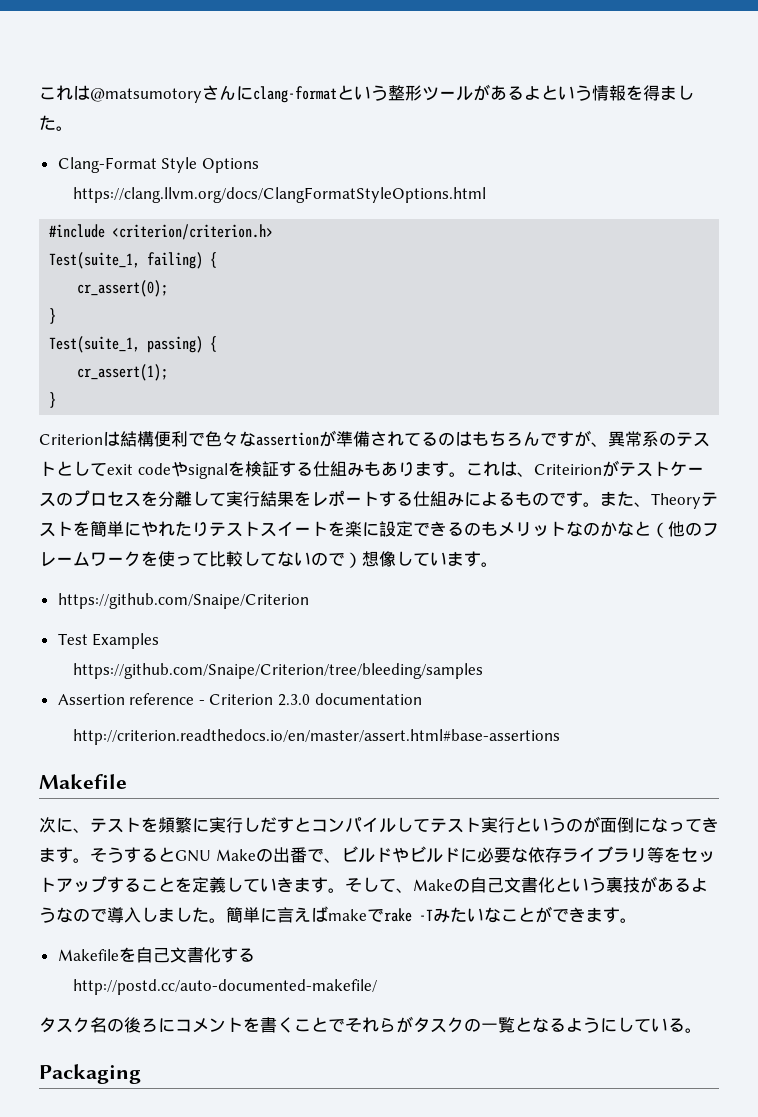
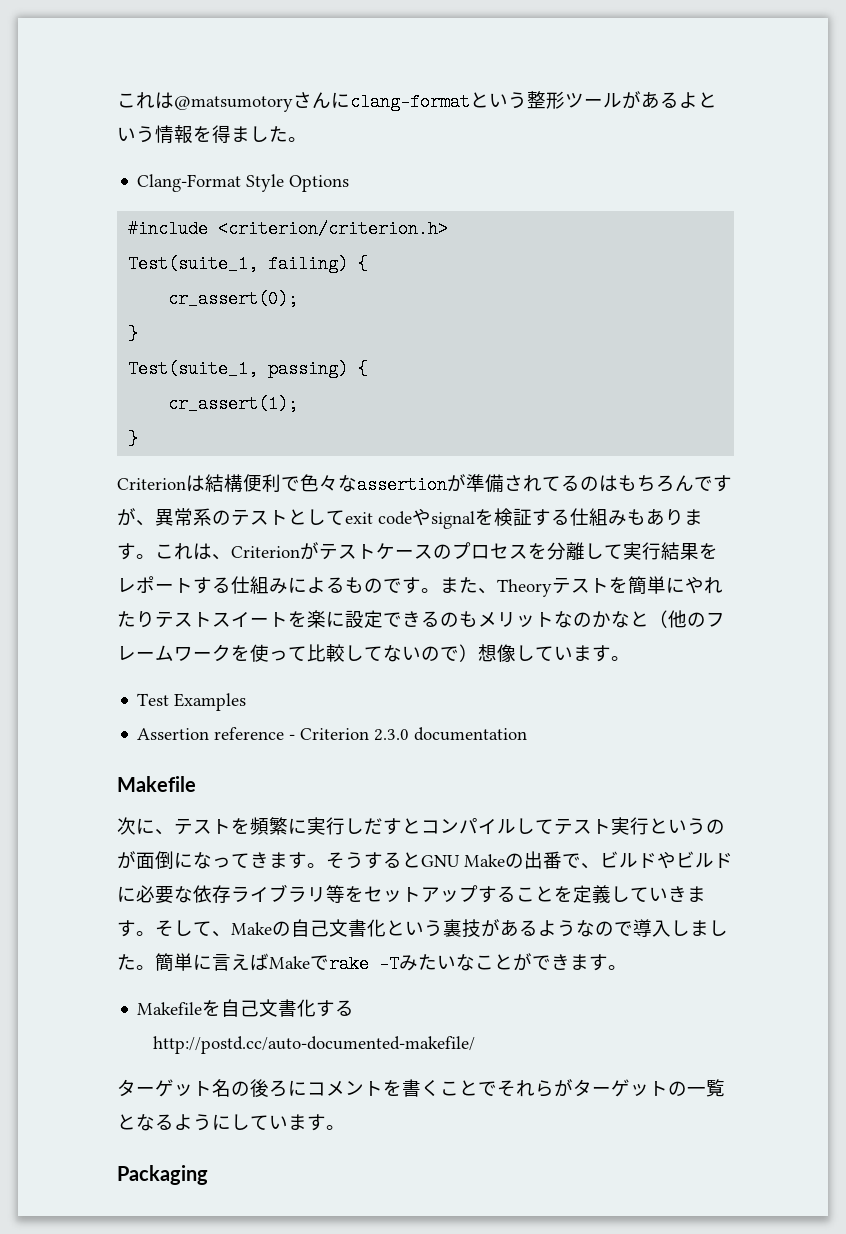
- https://clang.llvm.org/docs/ClangFormatStyleOptions.html
- これは、Criteirionがテストケースのプロセスを分離して実行結果をレポートする仕組みによるものです。
+ これは、Criterionがテストケースのプロセスを分離して実行結果をレポートする仕組みによるものです。
- https://github.com/Snaipe/Criterion
- https://github.com/Snaipe/Criterion/tree/bleeding/samples
- http://criterion.readthedocs.io/en/master/assert.html#base-assertions
- 簡単に言えばmakeでrake -Tみたいなことができます。
+ 簡単に言えばMakeでrake -Tみたいなことができます。
- タスク名の後ろにコメントを書くことでそれらがタスクの一覧となるようにしている。
+ ターゲット名の後ろにコメントを書くことでそれらがターゲットの一覧となるようにしています。

